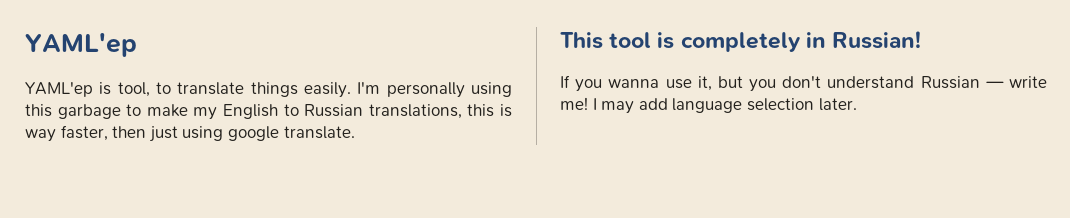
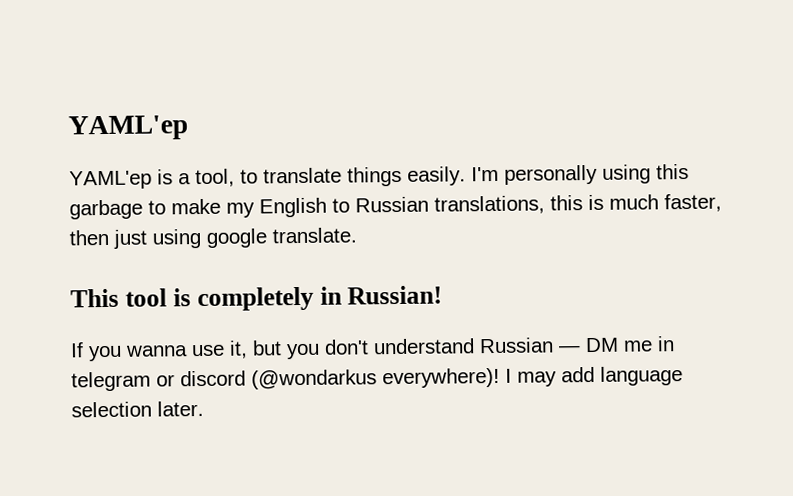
- YAML'ep is tool, to translate things easily.
+ YAML'ep is a tool, to translate things easily.
- I'm personally using this garbage to make my English to Russian translations, this is way faster, then just using google translate.
+ I'm personally using this garbage to make my English to Russian translations, this is much faster, then just using google translate.
- If you wanna use it, but you don't understand Russian — write me!
+ If you wanna use it, but you don't understand Russian — DM me in telegram or discord (@wondarkus everywhere)!

